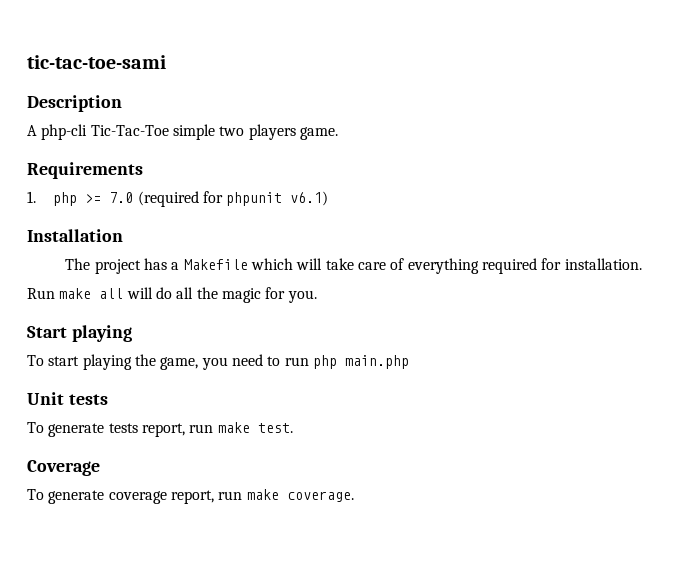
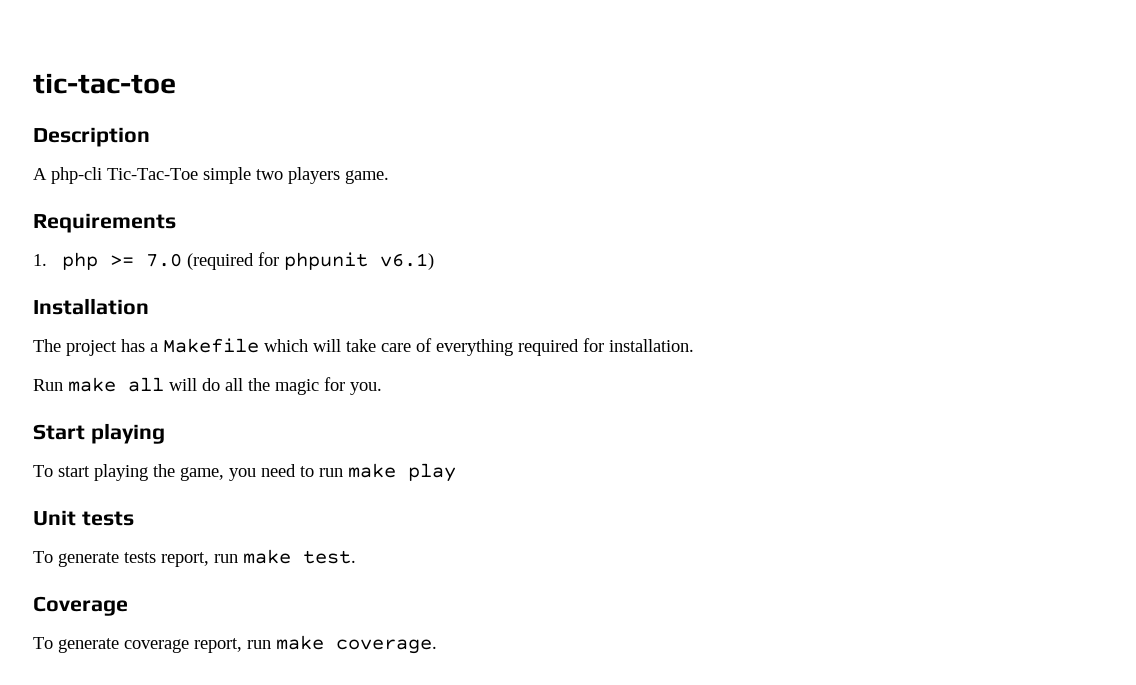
- tic-tac-toe-sami
+ tic-tac-toe
- To start playing the game, you need to run php main.php
+ To start playing the game, you need to run make play

